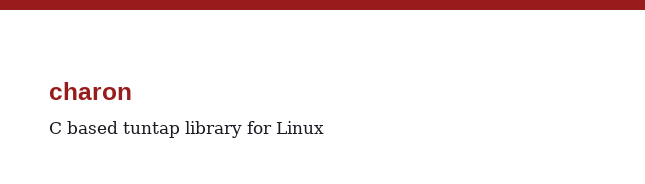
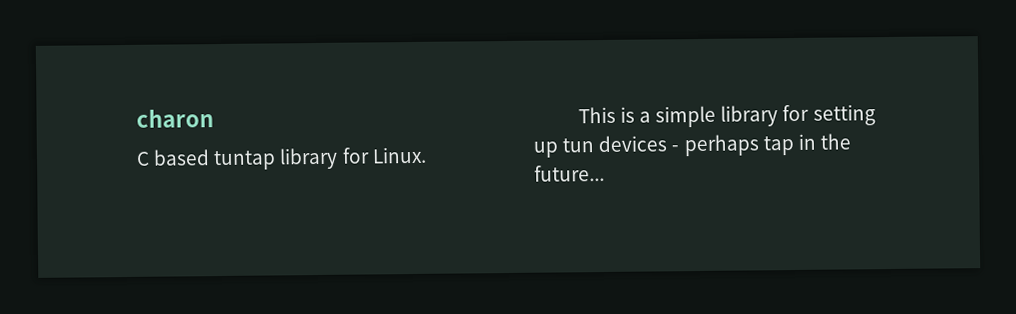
- C based tuntap library for Linux
+ C based tuntap library for Linux.
+ This is a simple library for setting up tun devices - perhaps tap in the future...

